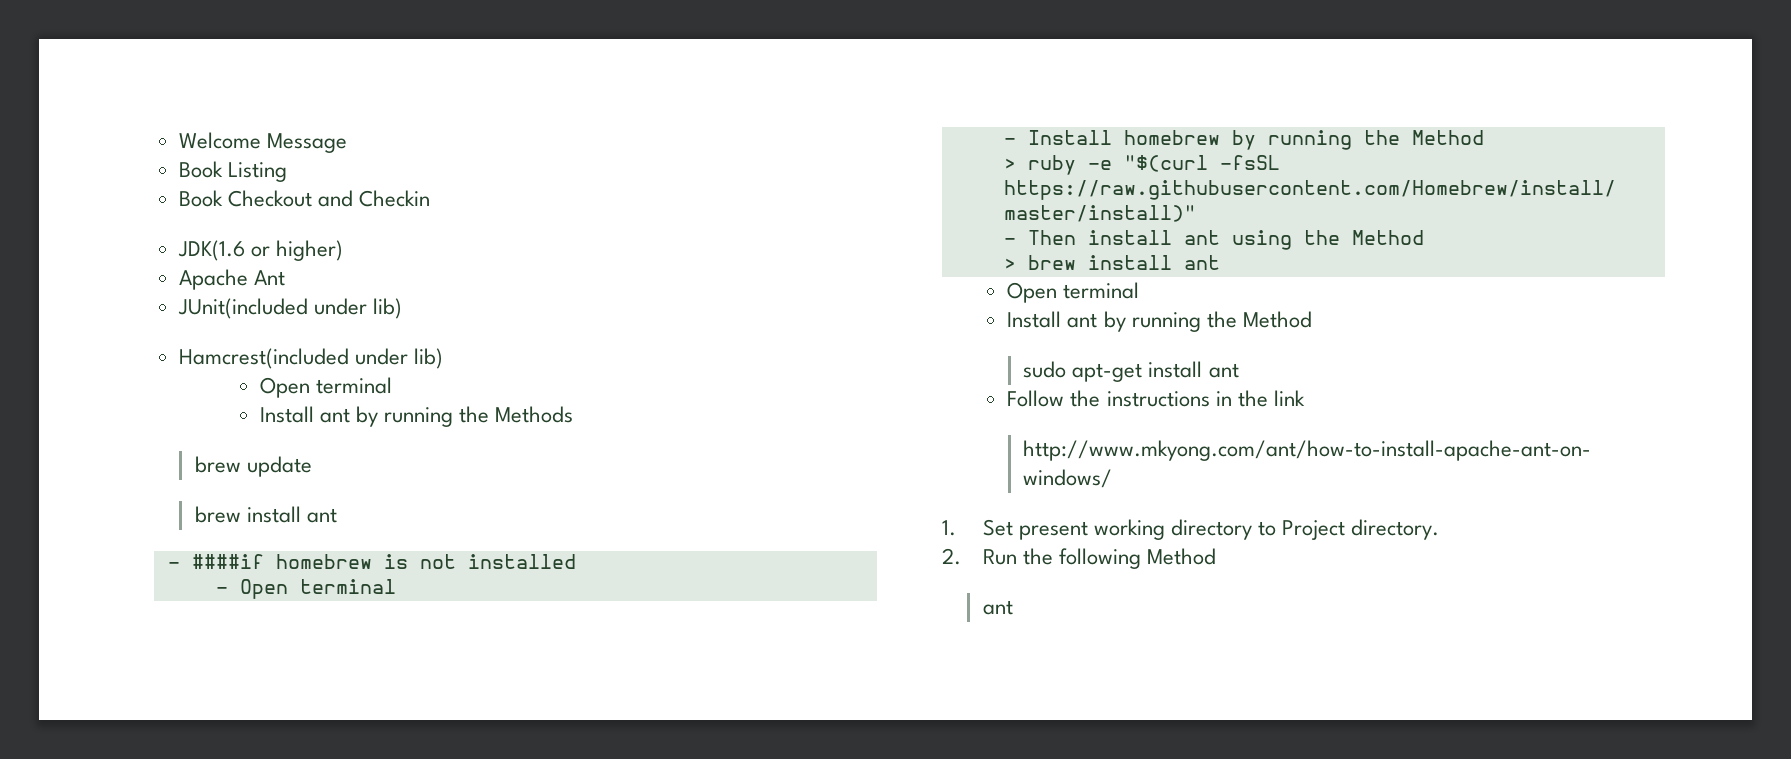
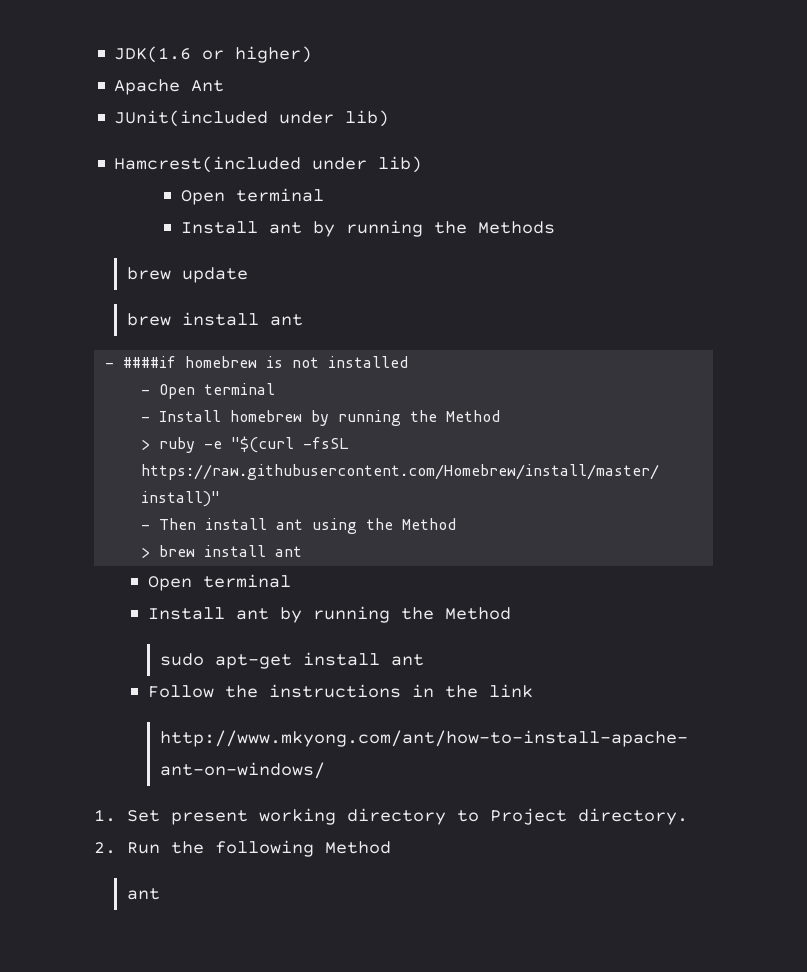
- Welcome Message
- Book Listing
- Book Checkout and Checkin

